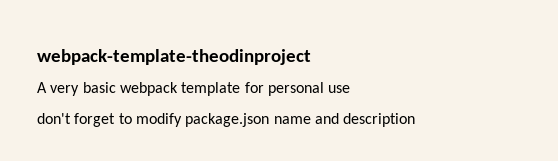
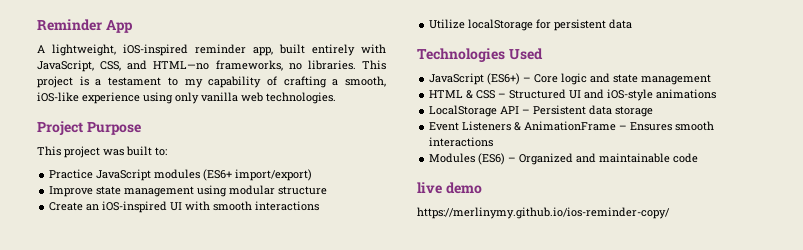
- webpack-template-theodinproject
+ Reminder App
- A very basic webpack template for personal use
- don't forget to modify package.json name and description
+ A lightweight, iOS-inspired reminder app, built entirely with JavaScript, CSS, and HTML—no frameworks, no libraries. This project is a testament to my capability of crafting a smooth, iOS-like experience using only vanilla web technologies.
+ Project Purpose
+ This project was built to:
+ Practice JavaScript modules (ES6+ import/export)
+ Improve state management using modular structure
+ Create an iOS-inspired UI with smooth interactions
+ Utilize localStorage for persistent data
+ Technologies Used
+ JavaScript (ES6+) – Core logic and state management
+ HTML & CSS – Structured UI and iOS-style animations
+ LocalStorage API – Persistent data storage
+ Event Listeners & AnimationFrame – Ensures smooth interactions
+ Modules (ES6) – Organized and maintainable code
+ live demo
+ https://merlinymy.github.io/ios-reminder-copy/

